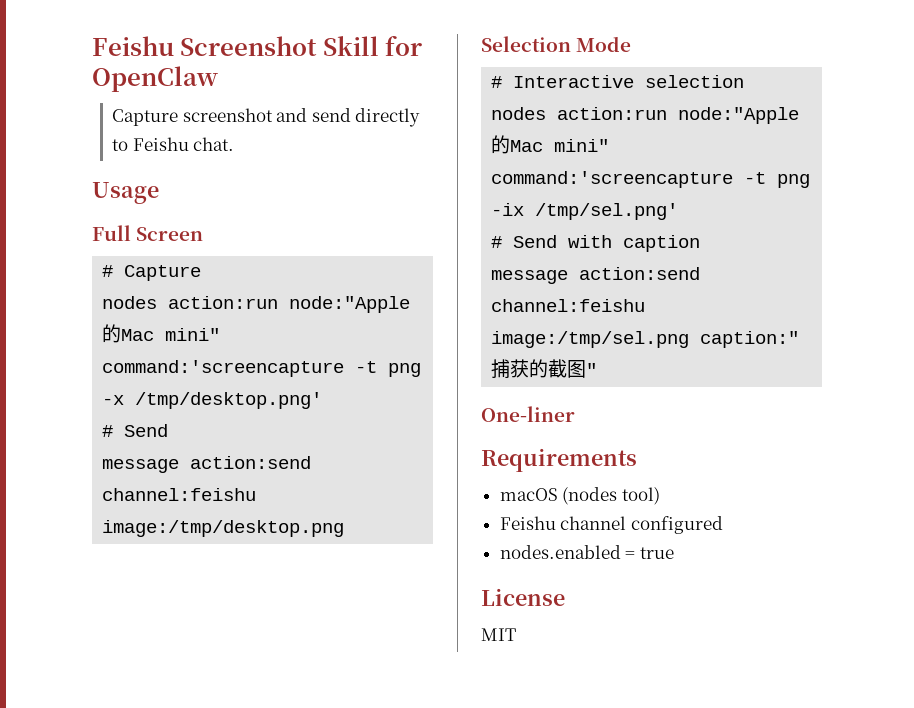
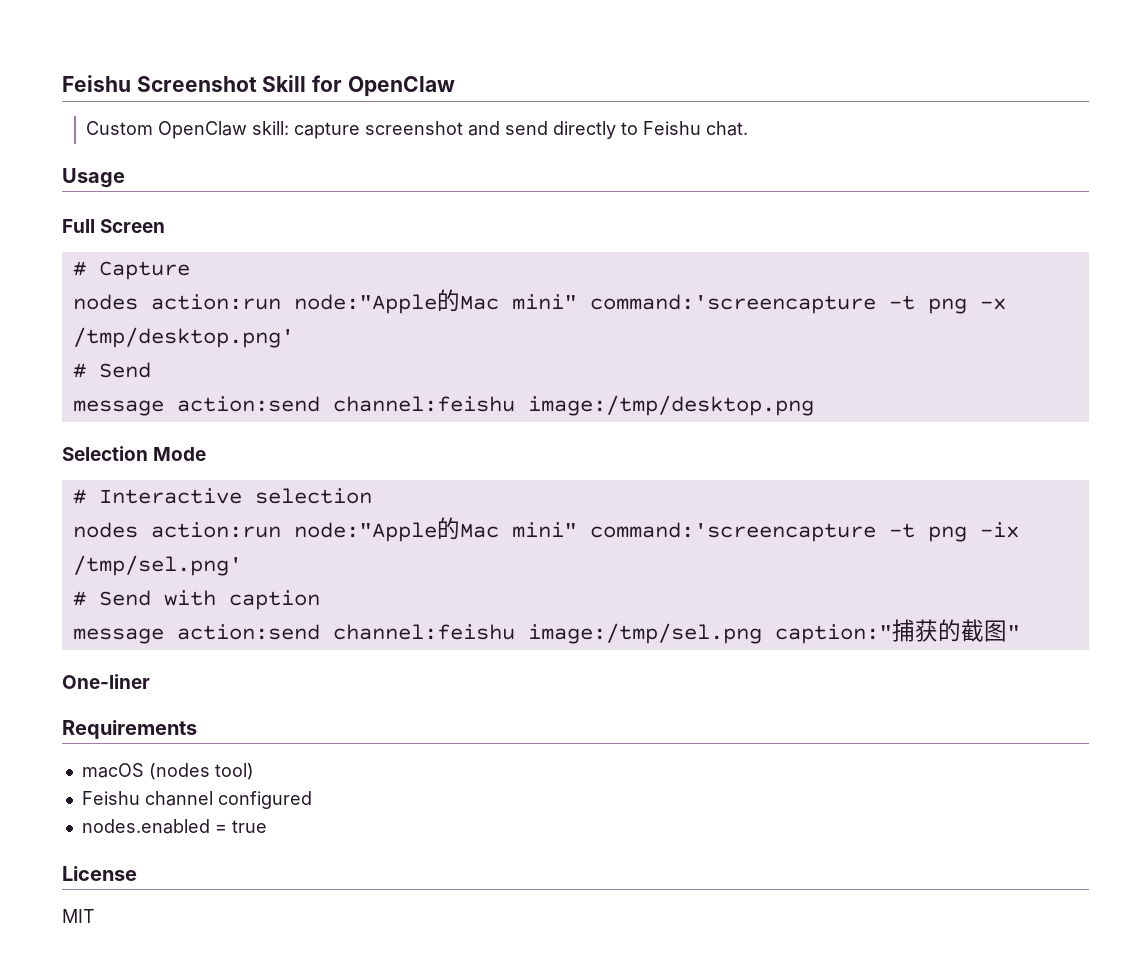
- Capture screenshot and send directly to Feishu chat.
+ Custom OpenClaw skill: capture screenshot and send directly to Feishu chat.

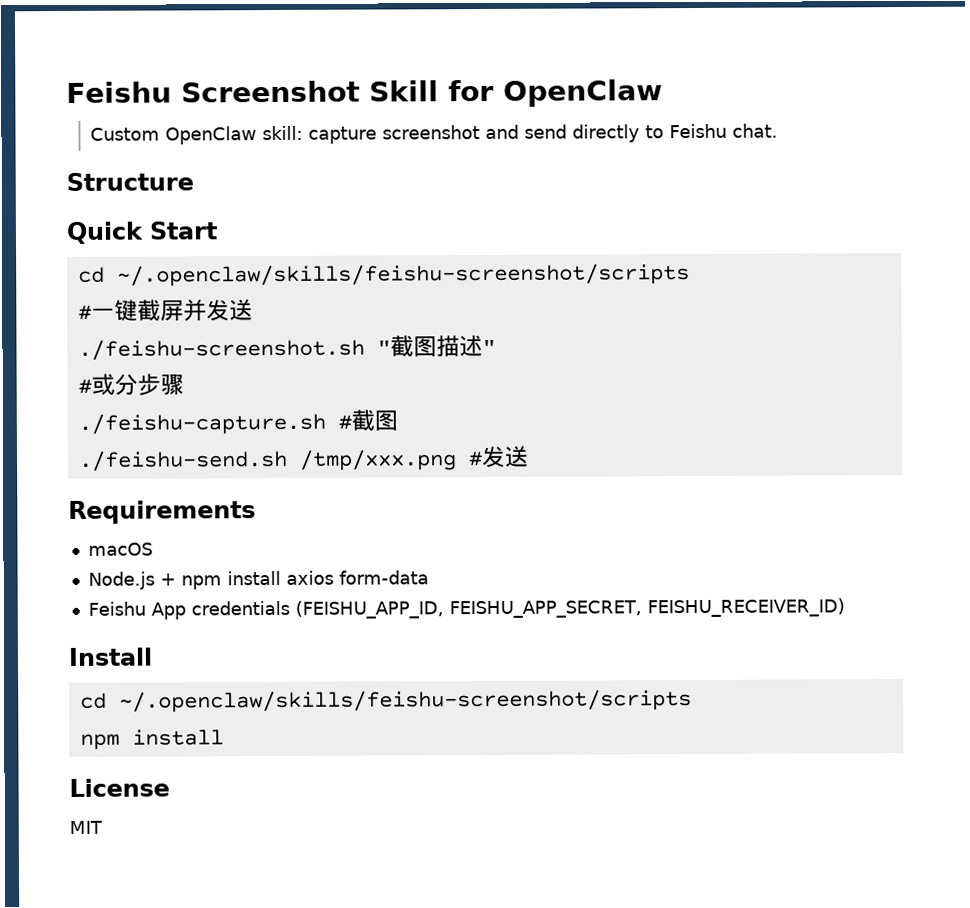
- Usage
- Full Screen
- # Capture
- nodes action:run node:"Apple的Mac mini" command:'screencapture -t png -x /tmp/desktop.png'
- # Send
- message action:send channel:feishu image:/tmp/desktop.png
- Selection Mode
- # Interactive selection
- nodes action:run node:"Apple的Mac mini" command:'screencapture -t png -ix /tmp/sel.png'
- # Send with caption
- message action:send channel:feishu image:/tmp/sel.png caption:"捕获的截图"
- One-liner
+ Structure
+ Quick Start
+ cd ~/.openclaw/skills/feishu-screenshot/scripts
+ #一键截屏并发送
+ ./feishu-screenshot.sh "截图描述"
+ #或分步骤
+ ./feishu-capture.sh #截图
+ ./feishu-send.sh /tmp/xxx.png #发送
  Requirements
- macOS (nodes tool)
- Feishu channel configured
- nodes.enabled = true
+ macOS
+ Node.js + npm install axios form-data
+ Feishu App credentials (FEISHU_APP_ID, FEISHU_APP_SECRET, FEISHU_RECEIVER_ID)
+ Install
+ cd ~/.openclaw/skills/feishu-screenshot/scripts
+ npm install

